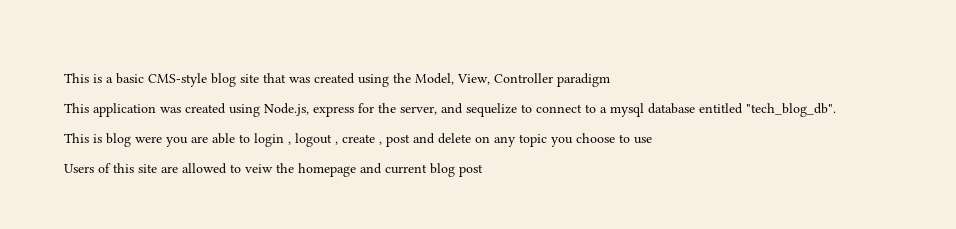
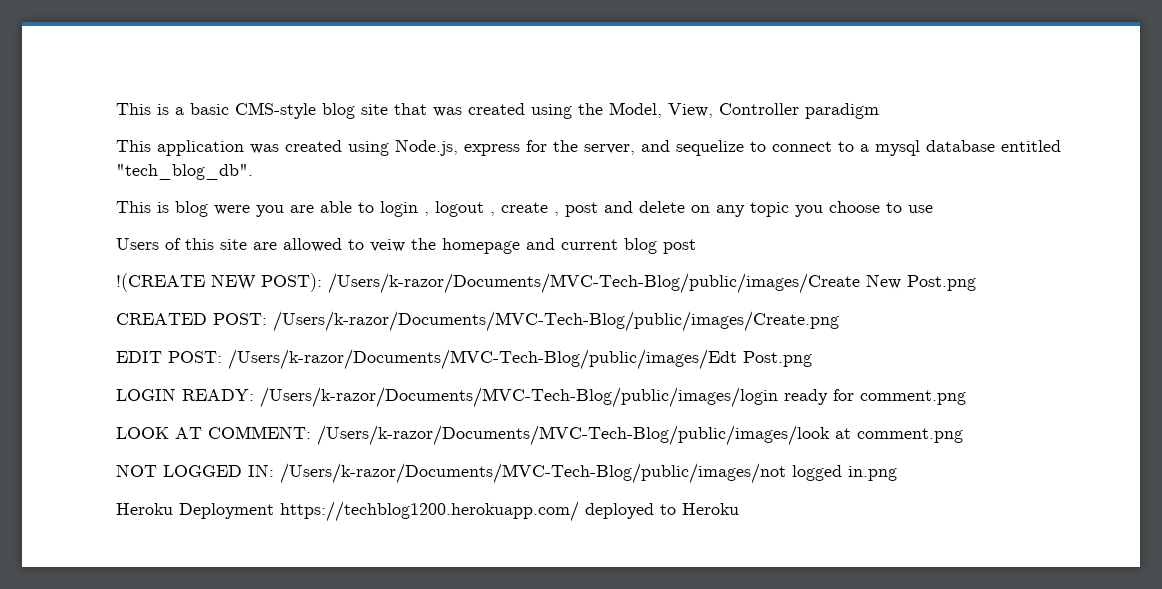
+ !(CREATE NEW POST): /Users/k-razor/Documents/MVC-Tech-Blog/public/images/Create New Post.png
+ CREATED POST: /Users/k-razor/Documents/MVC-Tech-Blog/public/images/Create.png
+ EDIT POST: /Users/k-razor/Documents/MVC-Tech-Blog/public/images/Edt Post.png
+ LOGIN READY: /Users/k-razor/Documents/MVC-Tech-Blog/public/images/login ready for comment.png
+ LOOK AT COMMENT: /Users/k-razor/Documents/MVC-Tech-Blog/public/images/look at comment.png
+ NOT LOGGED IN: /Users/k-razor/Documents/MVC-Tech-Blog/public/images/not logged in.png
+ Heroku Deployment https://techblog1200.herokuapp.com/ deployed to Heroku

